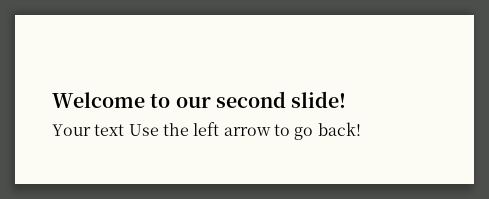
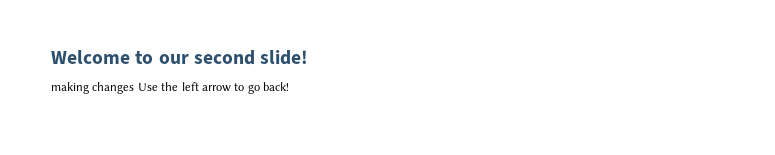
- Your text Use the left arrow to go back!
+ making changes Use the left arrow to go back!

